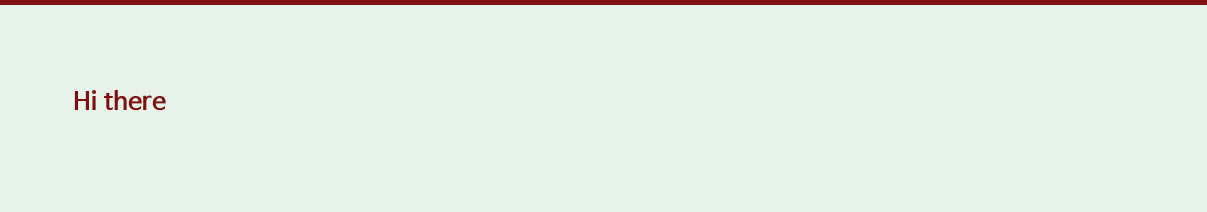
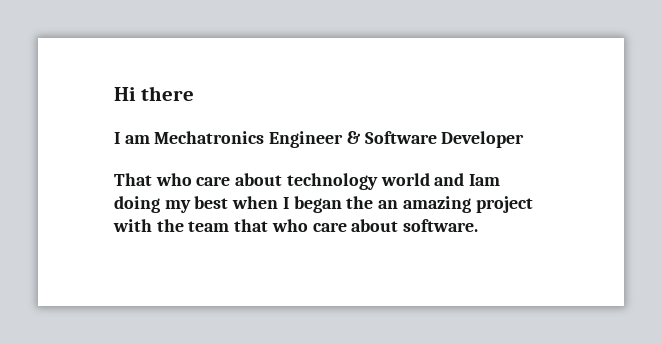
+ I am Mechatronics Engineer & Software Developer
+ That who care about technology world and Iam doing my best when I began the an amazing project with the team that who care about software.

